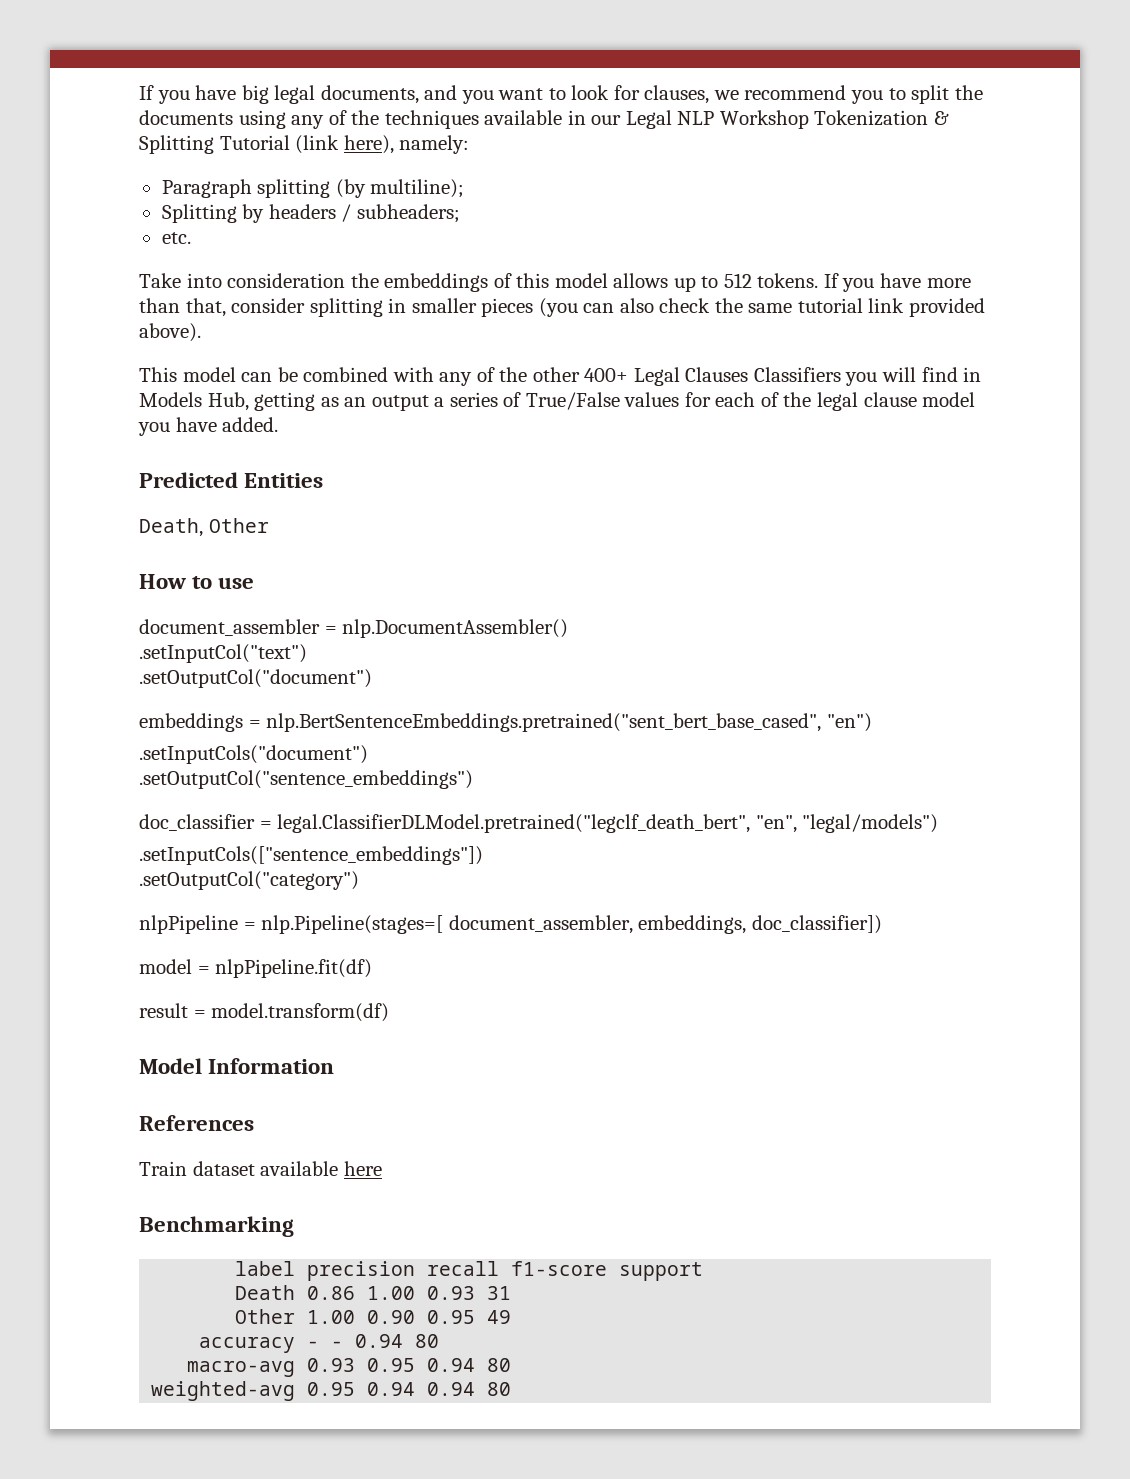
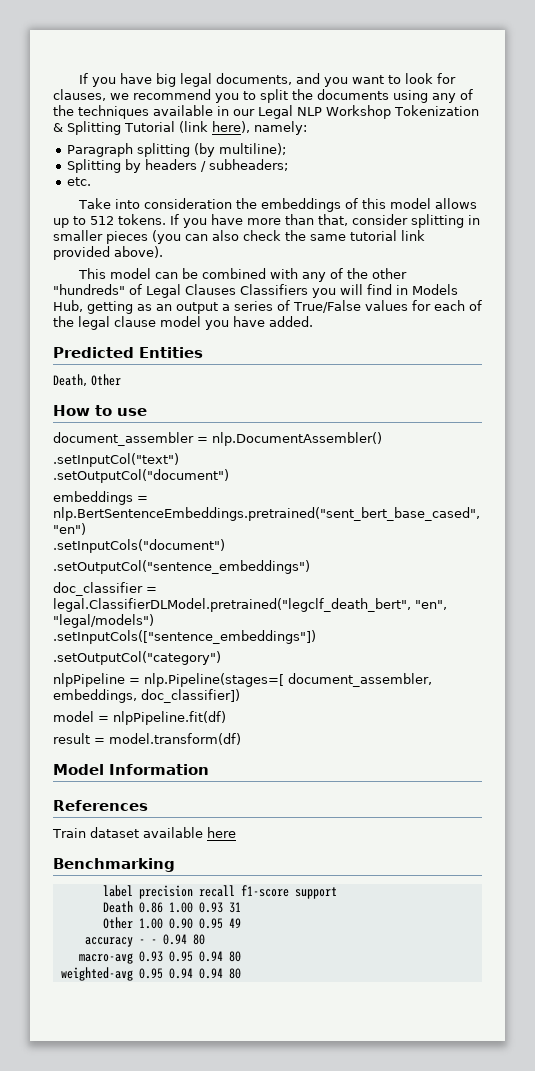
- This model can be combined with any of the other 400+ Legal Clauses Classifiers you will find in Models Hub, getting as an output a series of True/False values for each of the legal clause model you have added.
+ This model can be combined with any of the other "hundreds" of Legal Clauses Classifiers you will find in Models Hub, getting as an output a series of True/False values for each of the legal clause model you have added.

